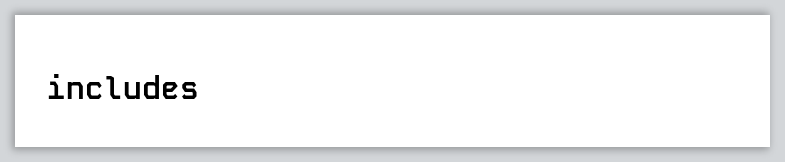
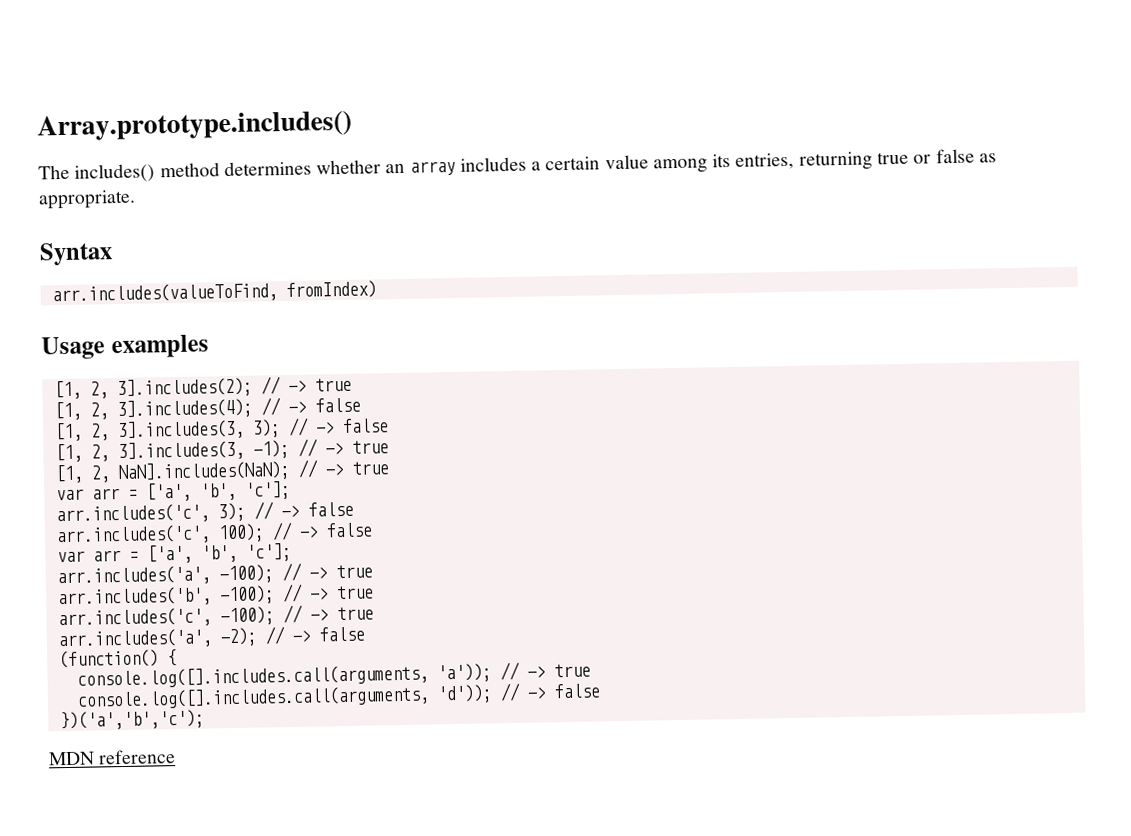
- includes
+ Array.prototype.includes()
+ The includes() method determines whether an array includes a certain value among its entries, returning true or false as appropriate.
+ Syntax
+ arr.includes(valueToFind, fromIndex)
+ Usage examples
+ [1, 2, 3].includes(2); // -> true
+ [1, 2, 3].includes(4); // -> false
+ [1, 2, 3].includes(3, 3); // -> false
+ [1, 2, 3].includes(3, -1); // -> true
+ [1, 2, NaN].includes(NaN); // -> true
+ var arr = ['a', 'b', 'c'];
+ arr.includes('c', 3); // -> false
+ arr.includes('c', 100); // -> false
+ var arr = ['a', 'b', 'c'];
+ arr.includes('a', -100); // -> true
+ arr.includes('b', -100); // -> true
+ arr.includes('c', -100); // -> true
+ arr.includes('a', -2); // -> false
+ (function() {
+ console.log([].includes.call(arguments, 'a')); // -> true
+ console.log([].includes.call(arguments, 'd')); // -> false
+ })('a','b','c');
+ MDN reference

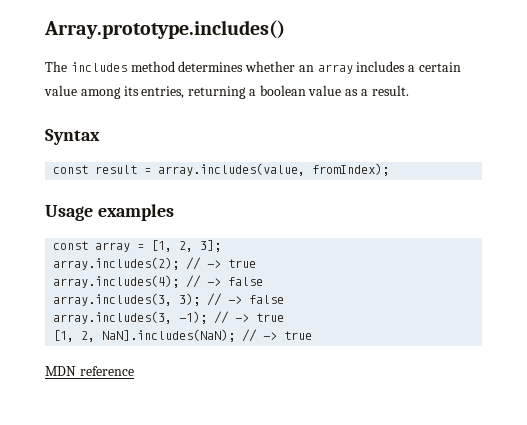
- The includes() method determines whether an array includes a certain value among its entries, returning true or false as appropriate.
+ The includes method determines whether an array includes a certain value among its entries, returning a boolean value as a result.
  Syntax
- arr.includes(valueToFind, fromIndex)
+ const result = array.includes(value, fromIndex);
  Usage examples
- [1, 2, 3].includes(2); // -> true
- [1, 2, 3].includes(4); // -> false
- [1, 2, 3].includes(3, 3); // -> false
- [1, 2, 3].includes(3, -1); // -> true
+ const array = [1, 2, 3];
+ array.includes(2); // -> true
+ array.includes(4); // -> false
+ array.includes(3, 3); // -> false
+ array.includes(3, -1); // -> true
  [1, 2, NaN].includes(NaN); // -> true
- var arr = ['a', 'b', 'c'];
- arr.includes('c', 3); // -> false
- arr.includes('c', 100); // -> false
- var arr = ['a', 'b', 'c'];
- arr.includes('a', -100); // -> true
- arr.includes('b', -100); // -> true
- arr.includes('c', -100); // -> true
- arr.includes('a', -2); // -> false
- (function() {
- console.log([].includes.call(arguments, 'a')); // -> true
- console.log([].includes.call(arguments, 'd')); // -> false
- })('a','b','c');

